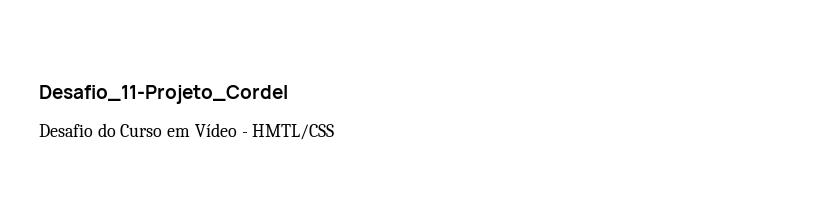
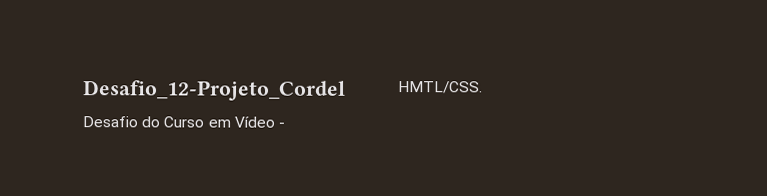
- Desafio_11-Projeto_Cordel
+ Desafio_12-Projeto_Cordel
- Desafio do Curso em Vídeo - HMTL/CSS
+ Desafio do Curso em Vídeo - HMTL/CSS.

